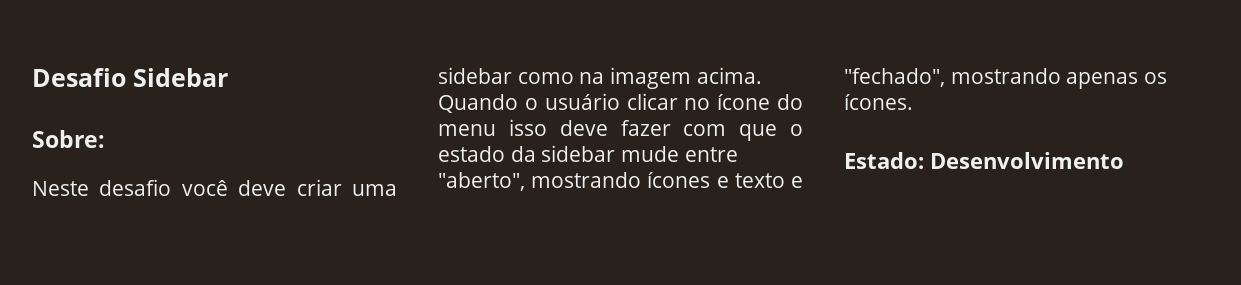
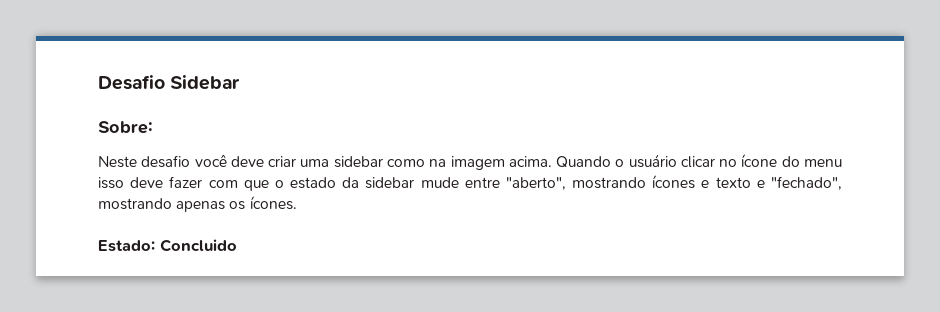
- Estado: Desenvolvimento
+ Estado: Concluido

